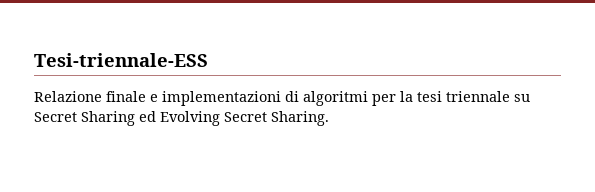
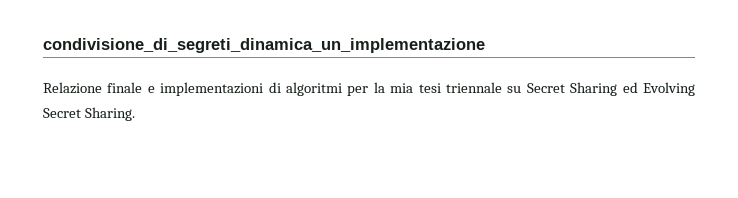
- Tesi-triennale-ESS
+ condivisione_di_segreti_dinamica_un_implementazione
- Relazione finale e implementazioni di algoritmi per la tesi triennale su Secret Sharing ed Evolving Secret Sharing.
+ Relazione finale e implementazioni di algoritmi per la mia tesi triennale su Secret Sharing ed Evolving Secret Sharing.

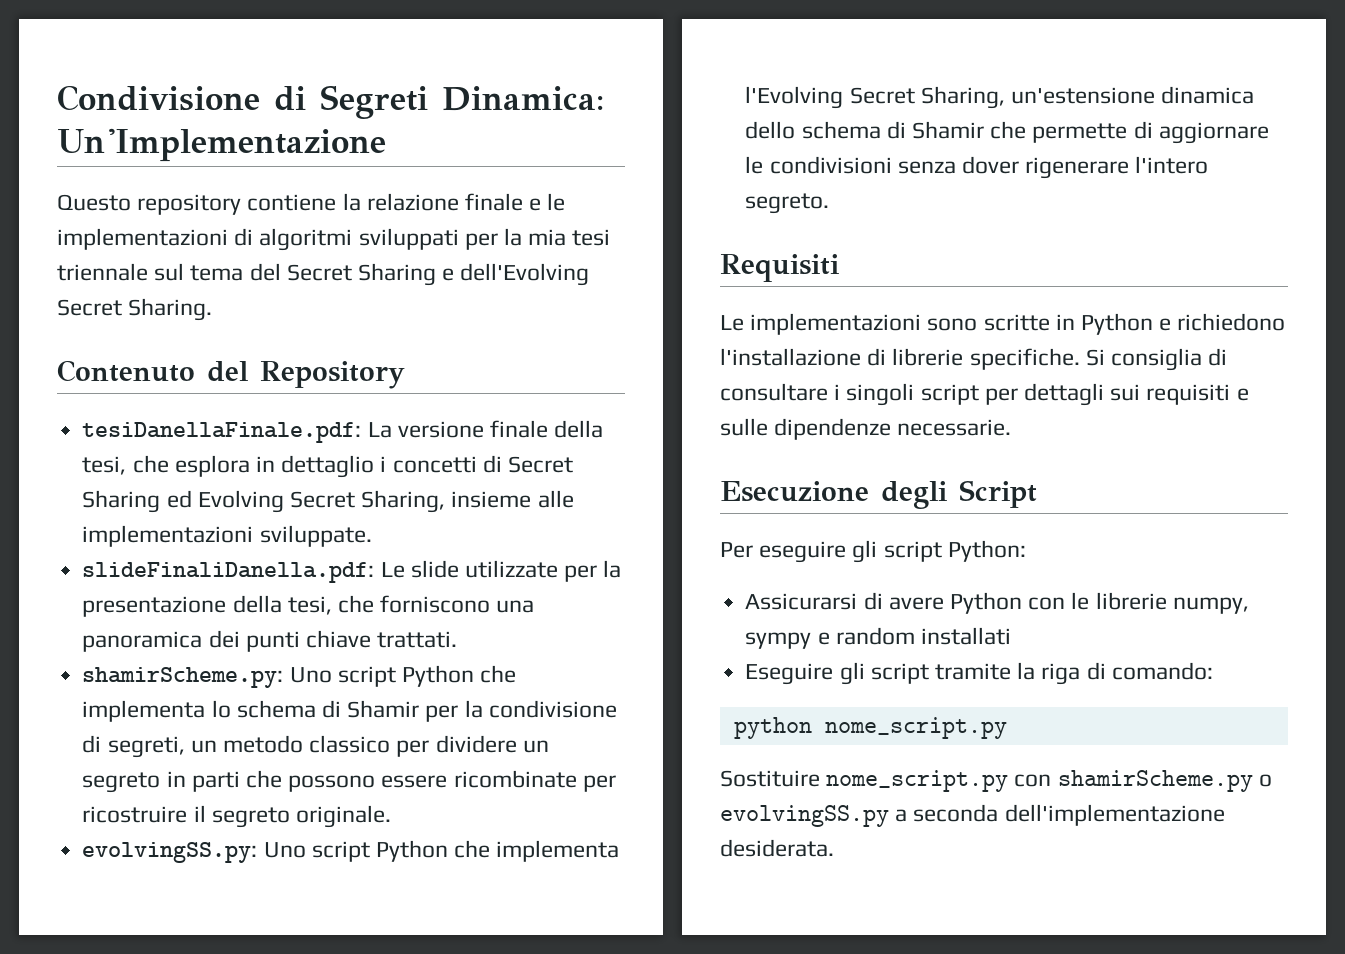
- condivisione_di_segreti_dinamica_un_implementazione
- Relazione finale e implementazioni di algoritmi per la mia tesi triennale su Secret Sharing ed Evolving Secret Sharing.
+ Condivisione di Segreti Dinamica: Un'Implementazione
+ Questo repository contiene la relazione finale e le implementazioni di algoritmi sviluppati per la mia tesi triennale sul tema del Secret Sharing e dell'Evolving Secret Sharing.
+ Contenuto del Repository
+ tesiDanellaFinale.pdf: La versione finale della tesi, che esplora in dettaglio i concetti di Secret Sharing ed Evolving Secret Sharing, insieme alle implementazioni sviluppate.
+ slideFinaliDanella.pdf: Le slide utilizzate per la presentazione della tesi, che forniscono una panoramica dei punti chiave trattati.
+ shamirScheme.py: Uno script Python che implementa lo schema di Shamir per la condivisione di segreti, un metodo classico per dividere un segreto in parti che possono essere ricombinate per ricostruire il segreto originale.
+ evolvingSS.py: Uno script Python che implementa l'Evolving Secret Sharing, un'estensione dinamica dello schema di Shamir che permette di aggiornare le condivisioni senza dover rigenerare l'intero segreto.
+ Requisiti
+ Le implementazioni sono scritte in Python e richiedono l'installazione di librerie specifiche. Si consiglia di consultare i singoli script per dettagli sui requisiti e sulle dipendenze necessarie.
+ Esecuzione degli Script
+ Per eseguire gli script Python:
+ Assicurarsi di avere Python con le librerie numpy, sympy e random installati
+ Eseguire gli script tramite la riga di comando:
+ python nome_script.py
+ Sostituire nome_script.py con shamirScheme.py o evolvingSS.py a seconda dell'implementazione desiderata.

